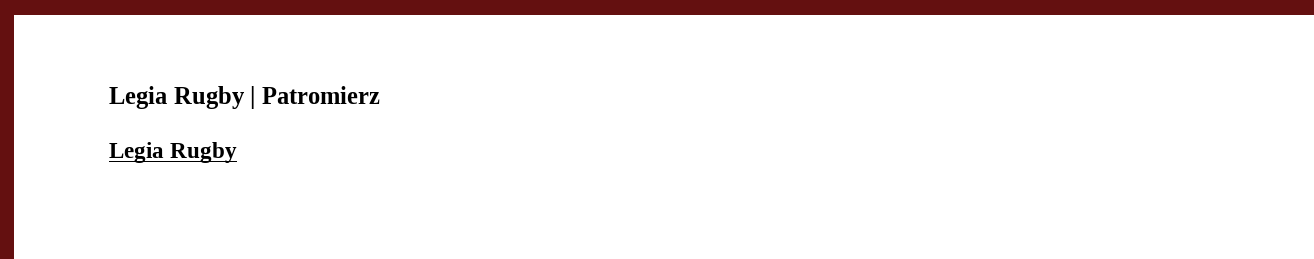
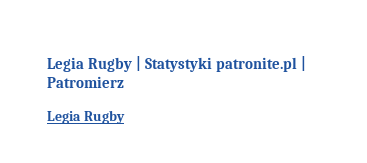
- Legia Rugby | Patromierz
+ Legia Rugby | Statystyki patronite.pl | Patromierz

